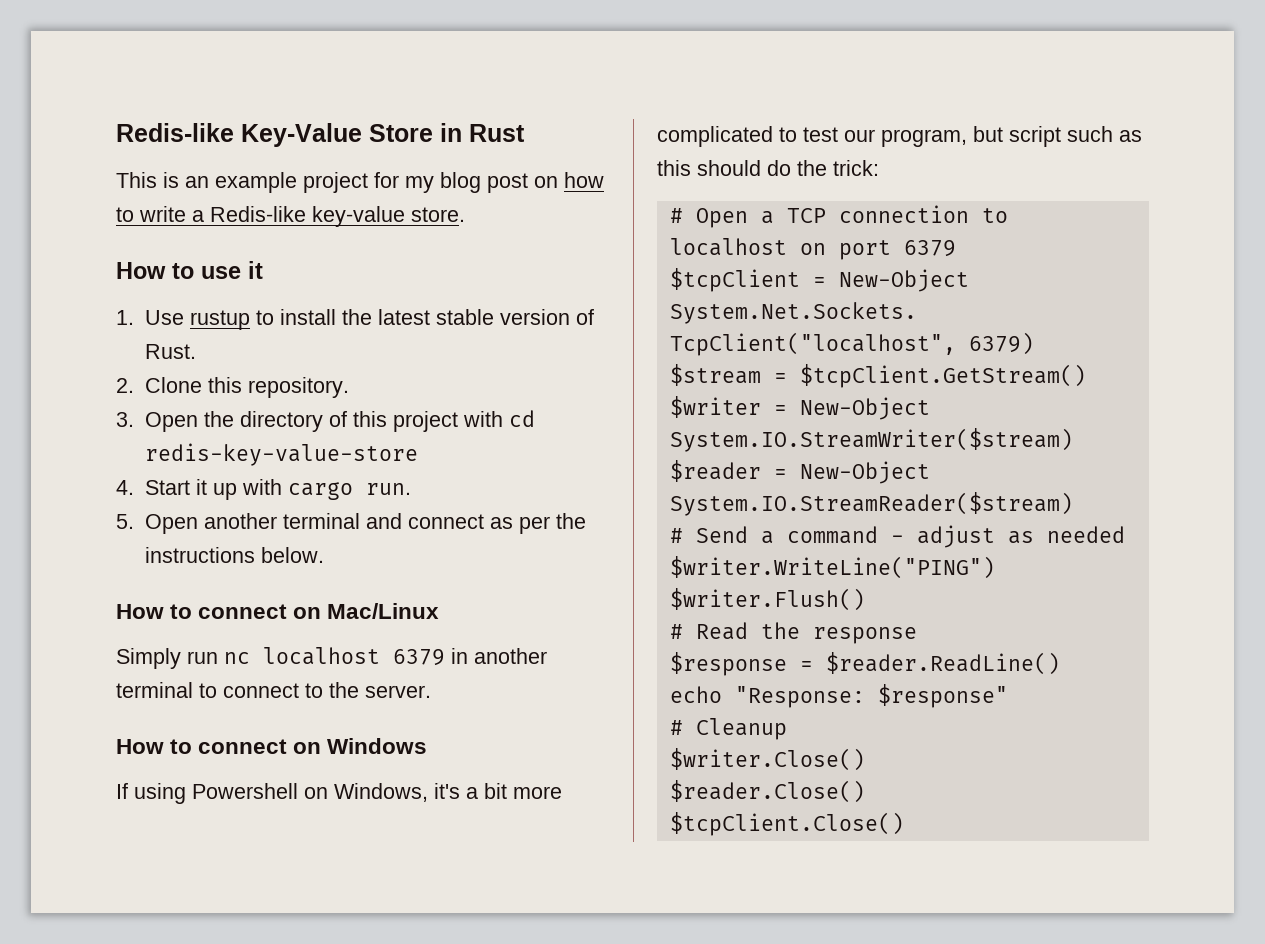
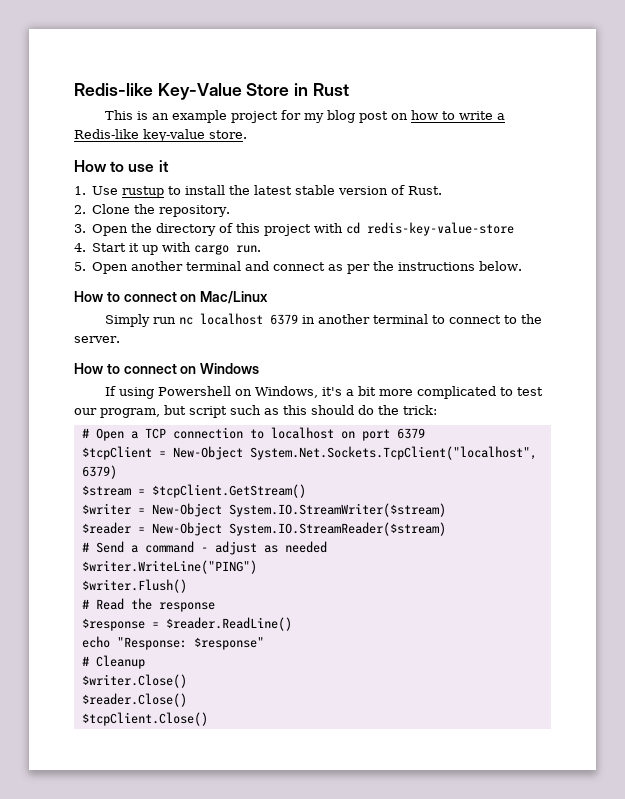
- 2. Clone this repository.
+ 2. Clone the repository.

